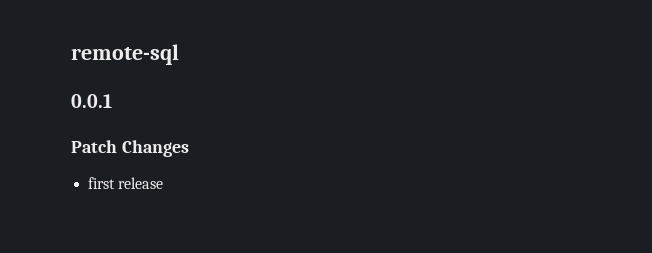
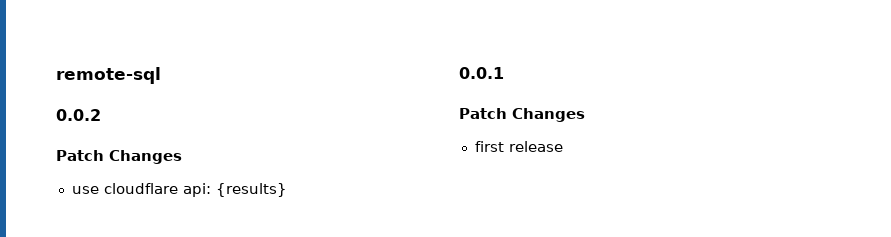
+ 0.0.2
+ Patch Changes
+ use cloudflare api: {results}

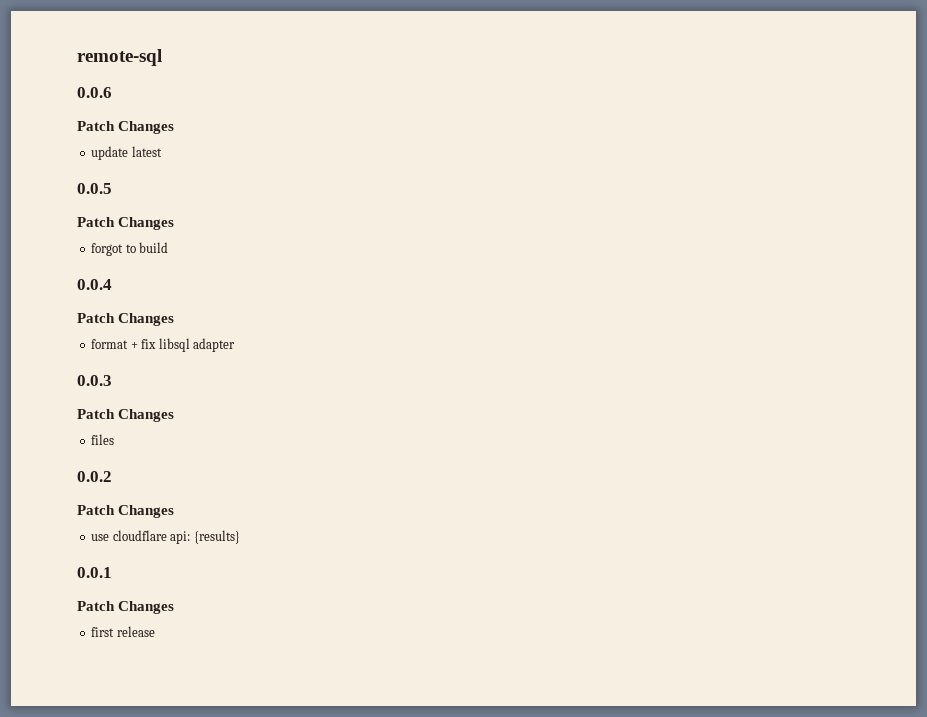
+ 0.0.6
+ Patch Changes
+ update latest
+ 0.0.5
+ Patch Changes
+ forgot to build
+ 0.0.4
+ Patch Changes
+ format + fix libsql adapter
+ 0.0.3
+ Patch Changes
+ files

